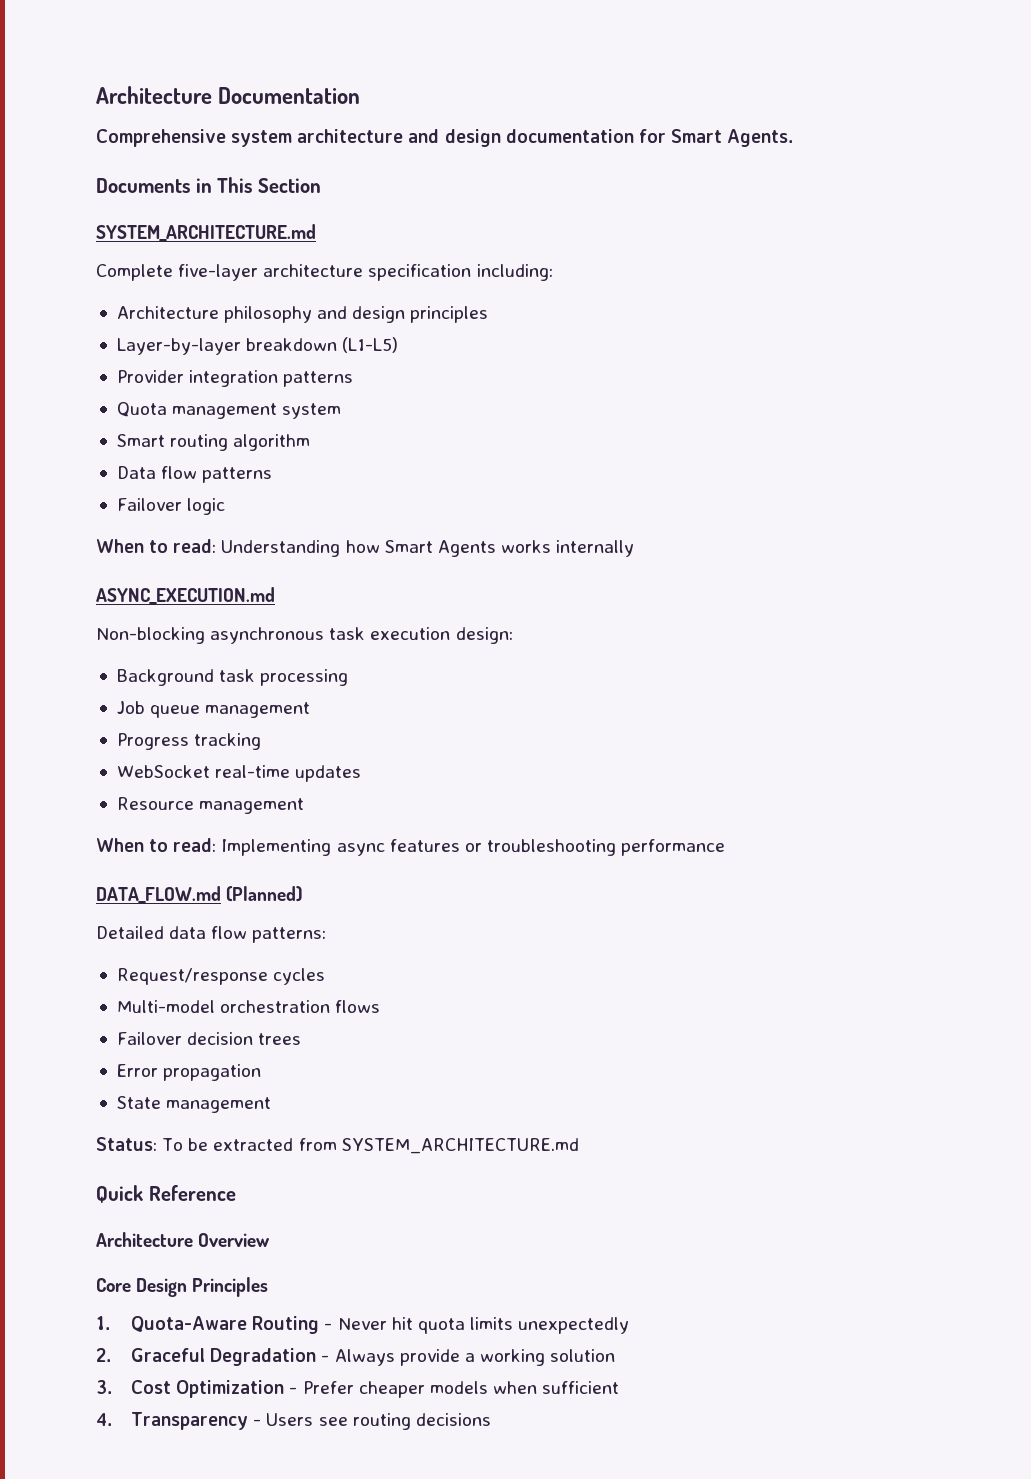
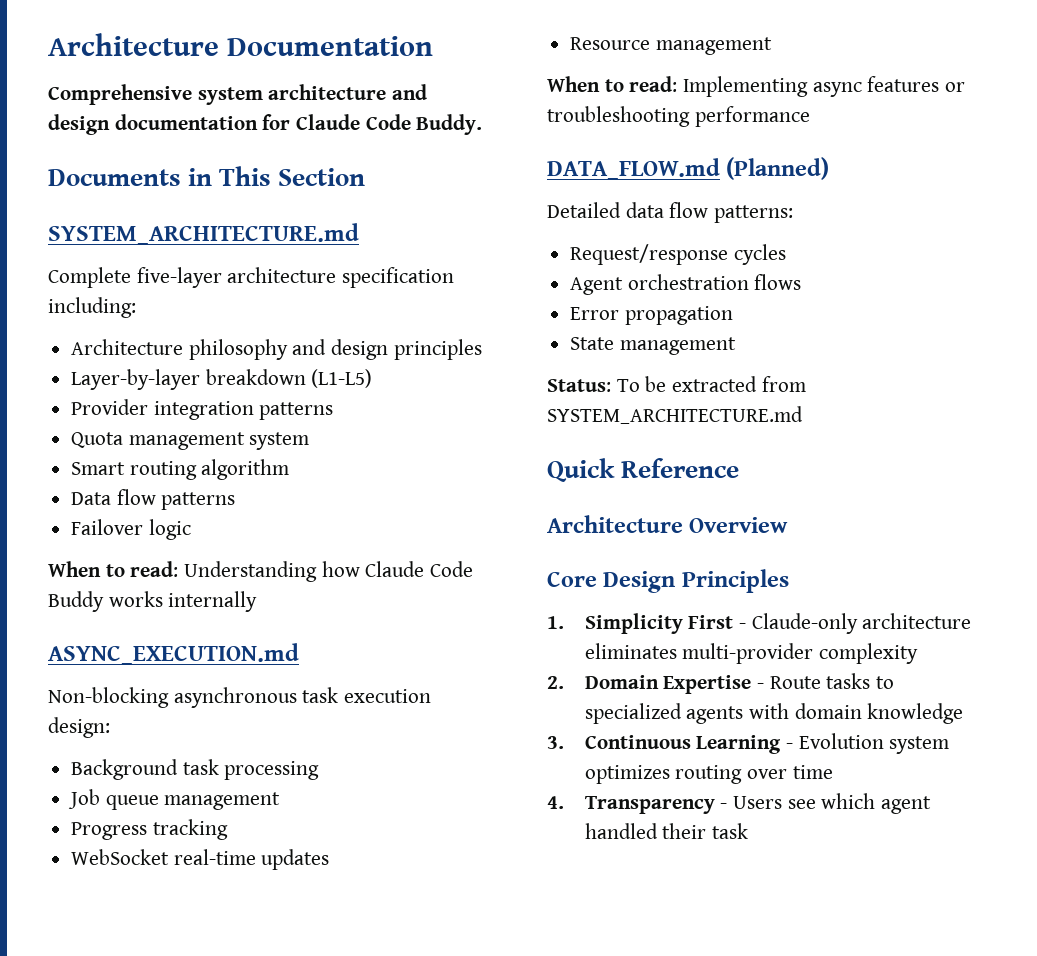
- Comprehensive system architecture and design documentation for Smart Agents.
+ Comprehensive system architecture and design documentation for Claude Code Buddy.
- When to read: Understanding how Smart Agents works internally
+ When to read: Understanding how Claude Code Buddy works internally
- Multi-model orchestration flows
+ Agent orchestration flows
- Failover decision trees
- 1. Quota-Aware Routing - Never hit quota limits unexpectedly
- 2. Graceful Degradation - Always provide a working solution
- 3. Cost Optimization - Prefer cheaper models when sufficient
+ 1. Simplicity First - Claude-only architecture eliminates multi-provider complexity
+ 2. Domain Expertise - Route tasks to specialized agents with domain knowledge
+ 3. Continuous Learning - Evolution system optimizes routing over time
- 4. Transparency - Users see routing decisions
+ 4. Transparency - Users see which agent handled their task

